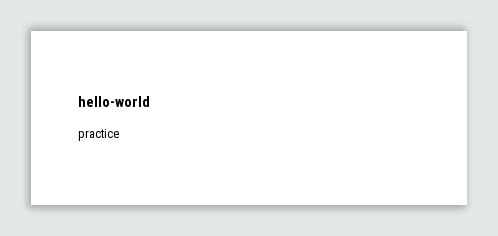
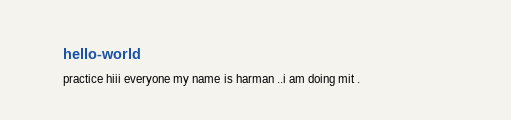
- practice
+ practice hiii everyone my name is harman ..i am doing mit .

